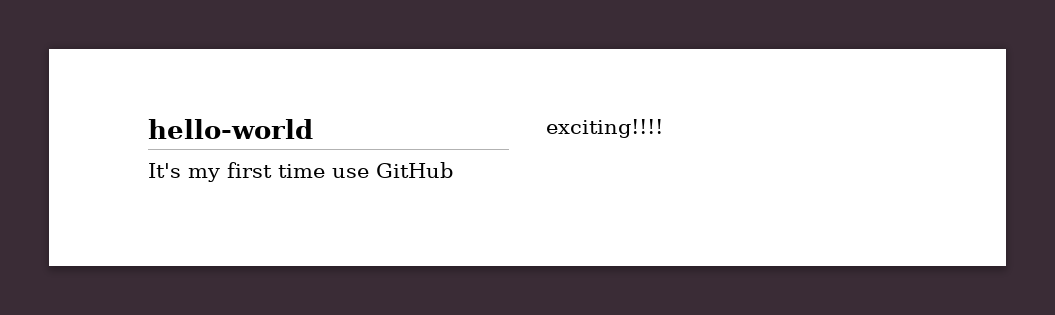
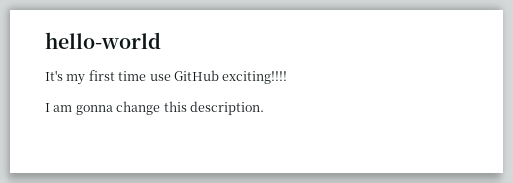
+ I am gonna change this description.

